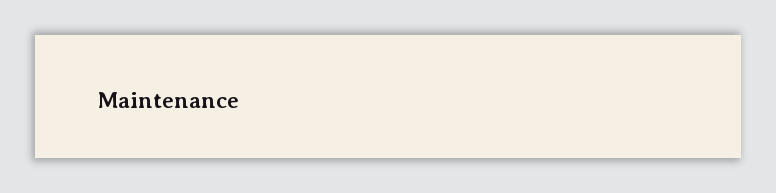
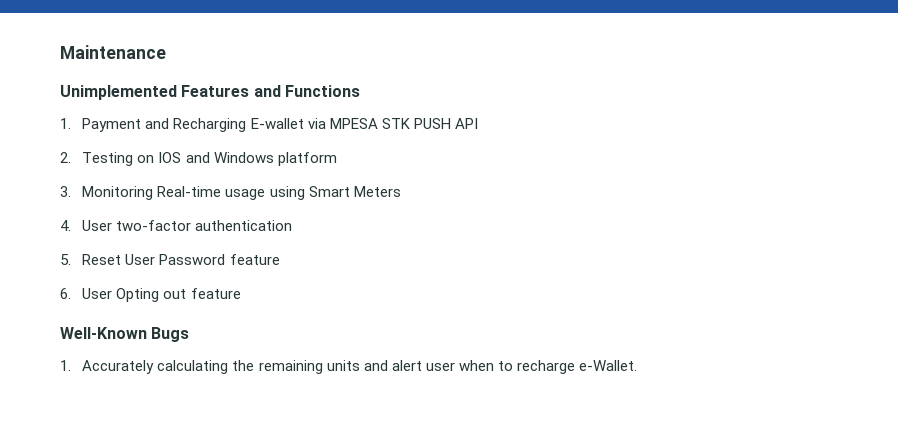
+ Unimplemented Features and Functions
+ 1. Payment and Recharging E-wallet via MPESA STK PUSH API
+ 2. Testing on IOS and Windows platform
+ 3. Monitoring Real-time usage using Smart Meters
+ 4. User two-factor authentication
+ 5. Reset User Password feature
+ 6. User Opting out feature
+ Well-Known Bugs
+ 1. Accurately calculating the remaining units and alert user when to recharge e-Wallet.

